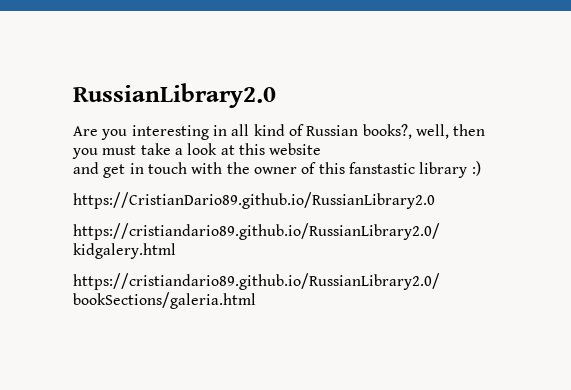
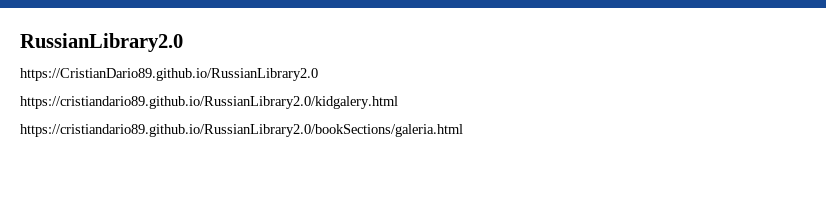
- Are you interesting in all kind of Russian books?, well, then you must take a look at this website
- and get in touch with the owner of this fanstastic library :)

